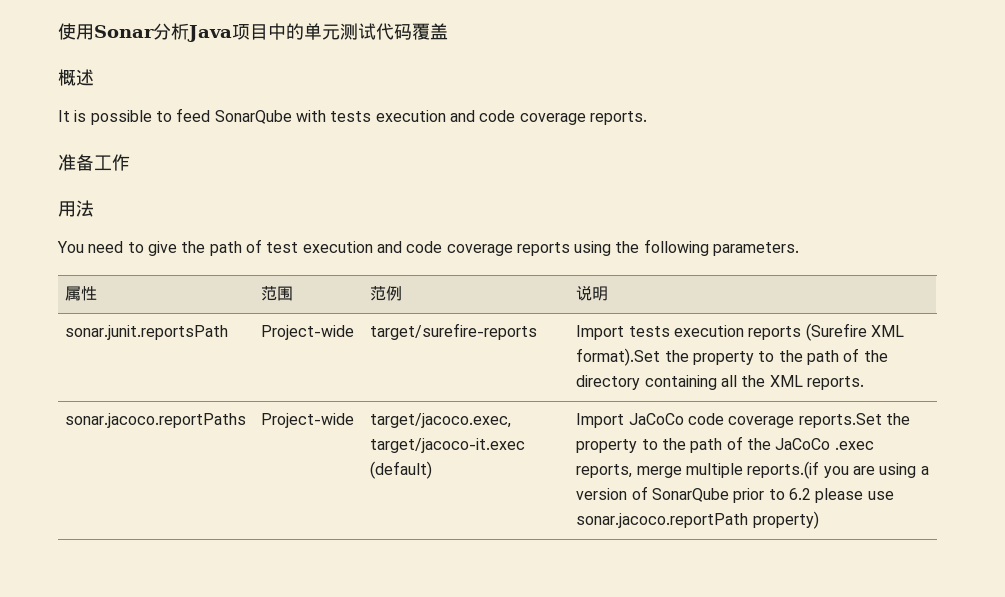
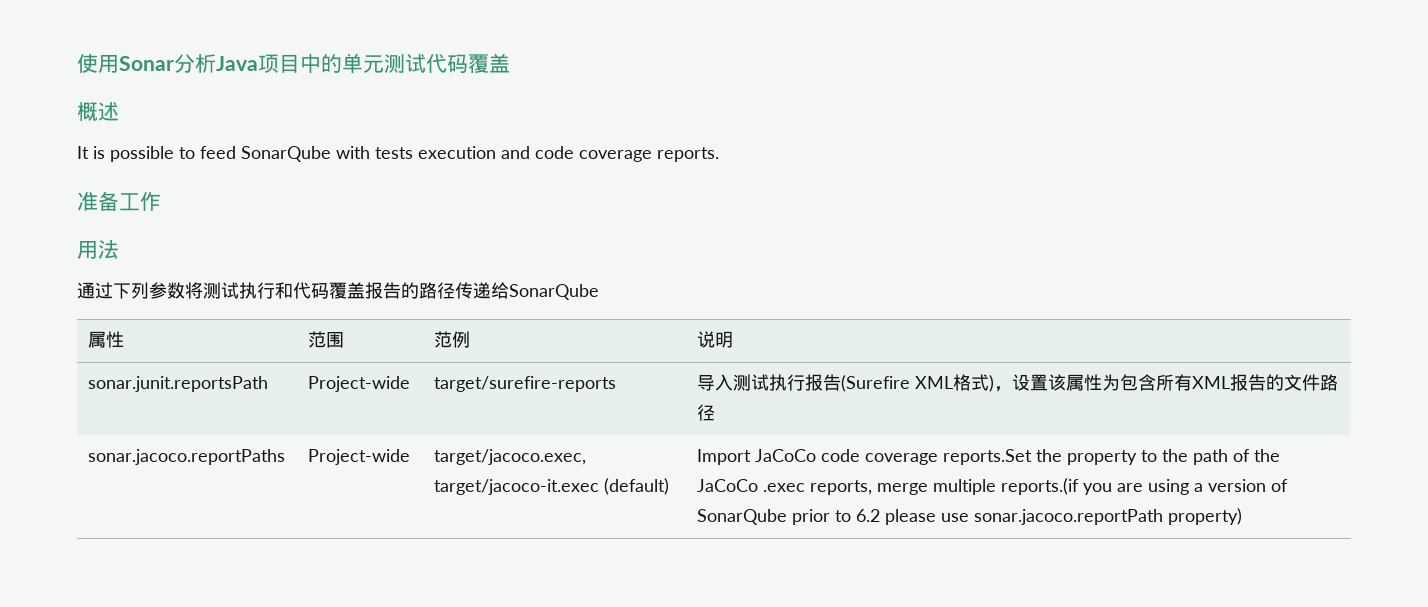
- You need to give the path of test execution and code coverage reports using the following parameters.
+ 通过下列参数将测试执行和代码覆盖报告的路径传递给SonarQube
- sonar.junit.reportsPath | Project-wide | target/surefire-reports | Import tests execution reports (Surefire XML format).Set the property to the path of the directory containing all the XML reports.
+ sonar.junit.reportsPath | Project-wide | target/surefire-reports | 导入测试执行报告(Surefire XML格式)，设置该属性为包含所有XML报告的文件路径

